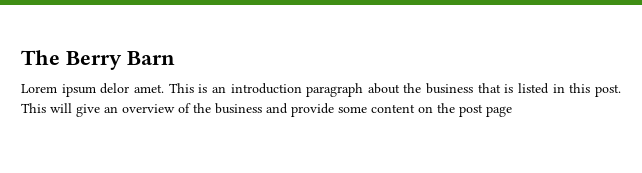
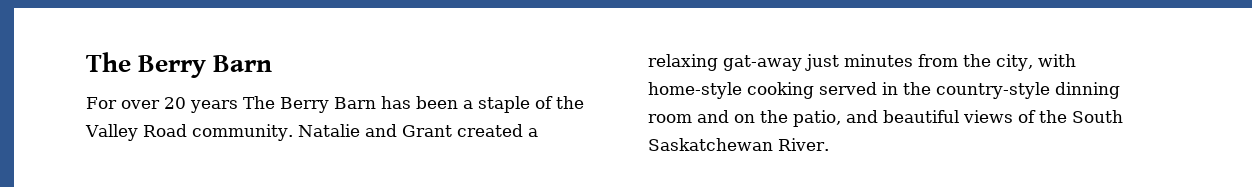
- Lorem ipsum delor amet. This is an introduction paragraph about the business that is listed in this post. This will give an overview of the business and provide some content on the post page
+ For over 20 years The Berry Barn has been a staple of the Valley Road community. Natalie and Grant created a relaxing gat-away just minutes from the city, with home-style cooking served in the country-style dinning room and on the patio, and beautiful views of the South Saskatchewan River.

